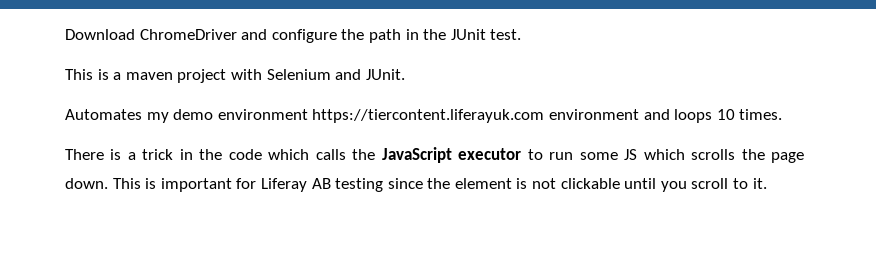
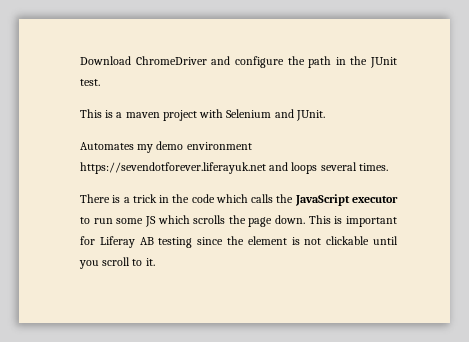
- Automates my demo environment https://tiercontent.liferayuk.com environment and loops 10 times.
+ Automates my demo environment https://sevendotforever.liferayuk.net and loops several times.

